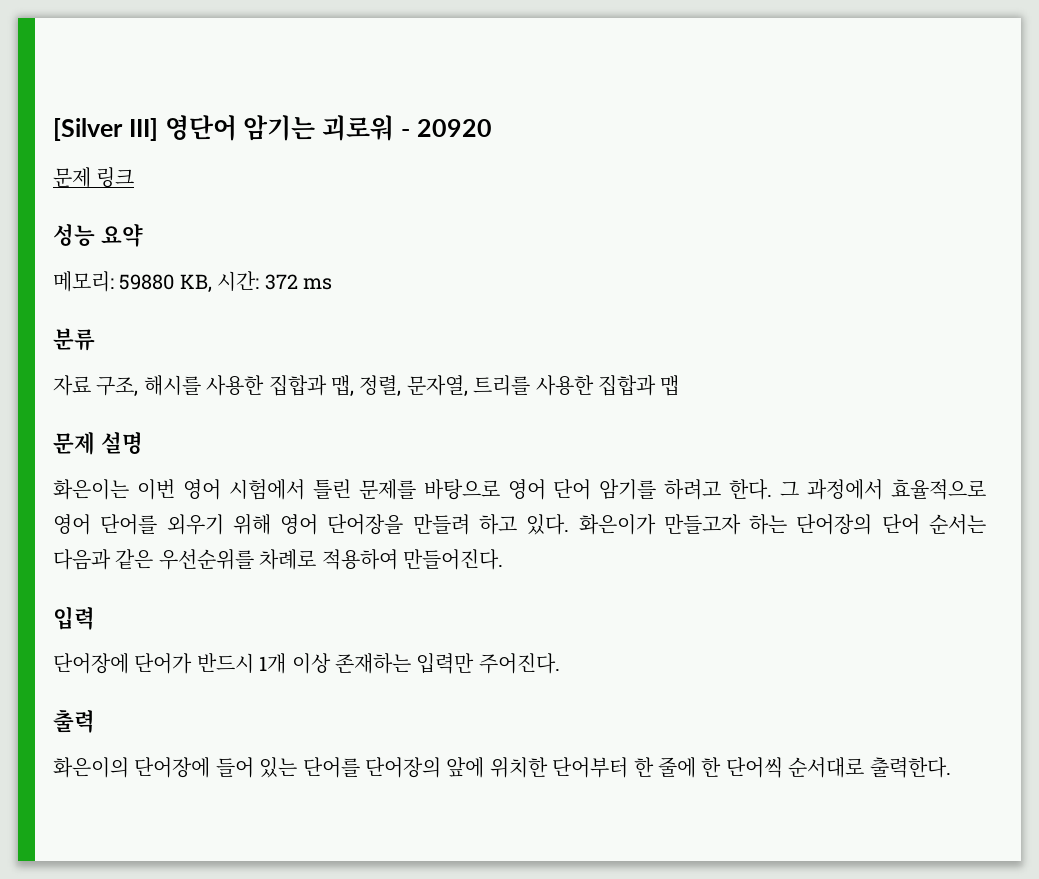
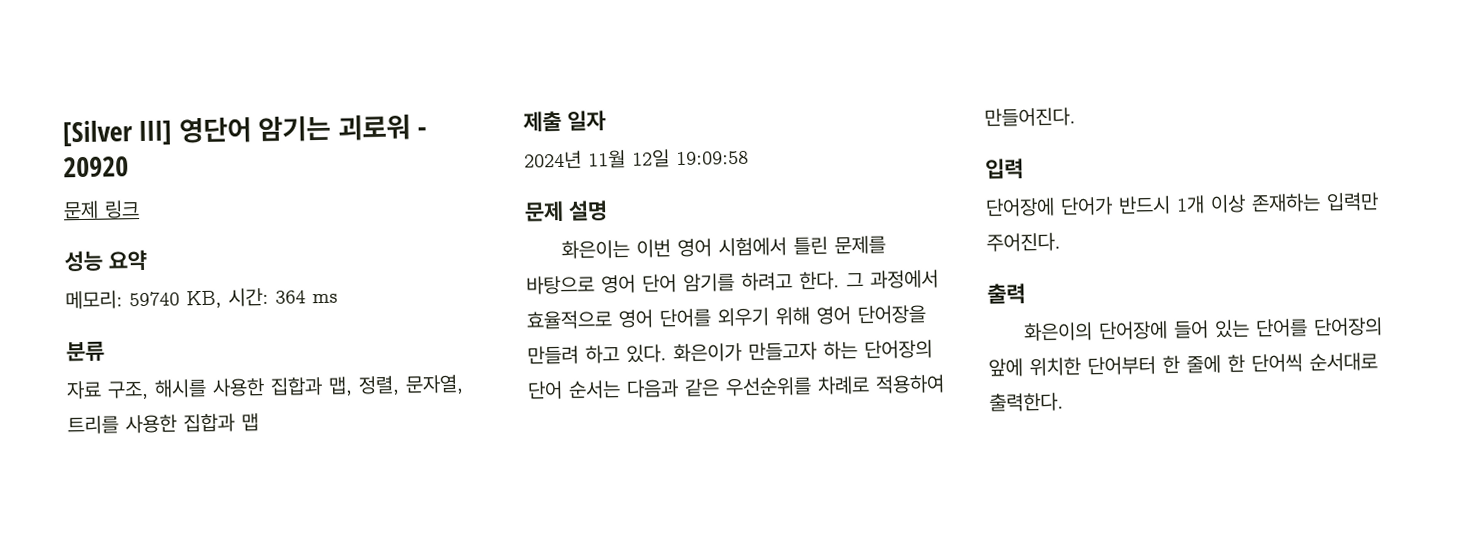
- 메모리: 59880 KB, 시간: 372 ms
+ 메모리: 59740 KB, 시간: 364 ms
+ 제출 일자
+ 2024년 11월 12일 19:09:58

